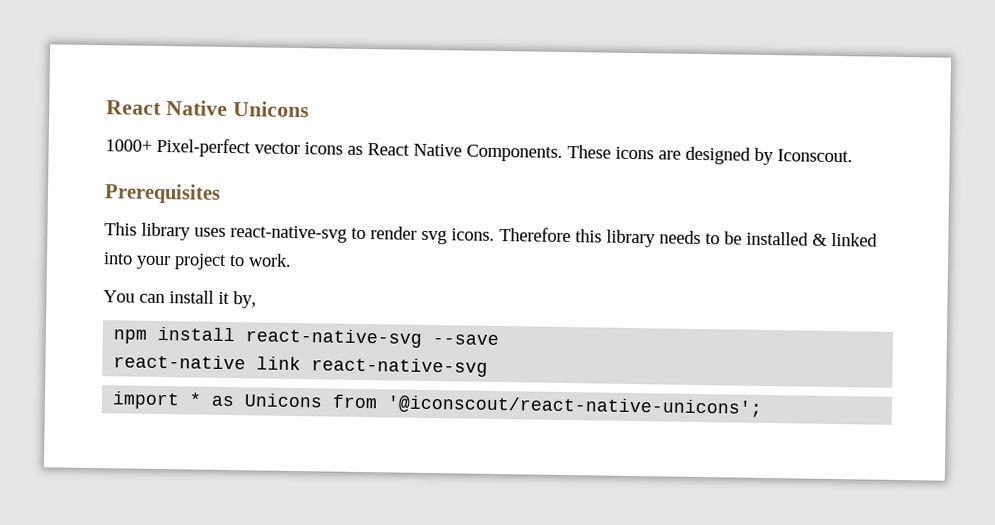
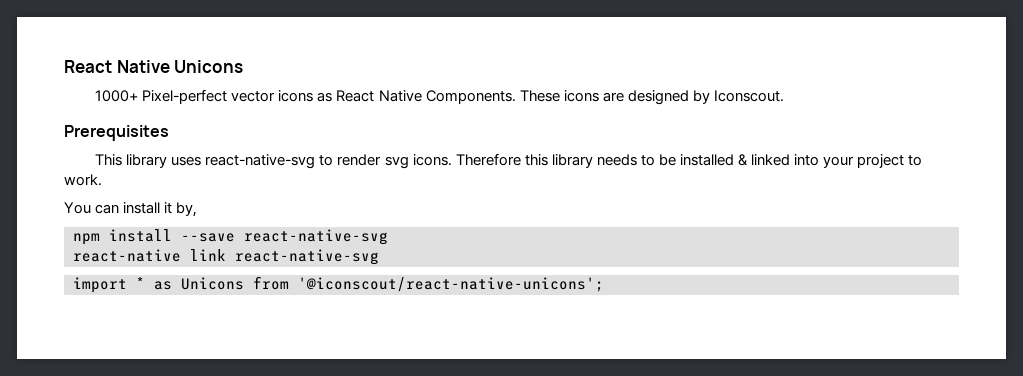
- npm install react-native-svg --save
+ npm install --save react-native-svg

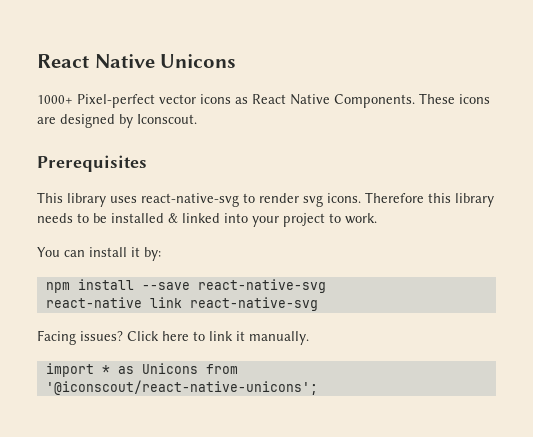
- You can install it by,
+ You can install it by:
+ Facing issues? Click here to link it manually.

